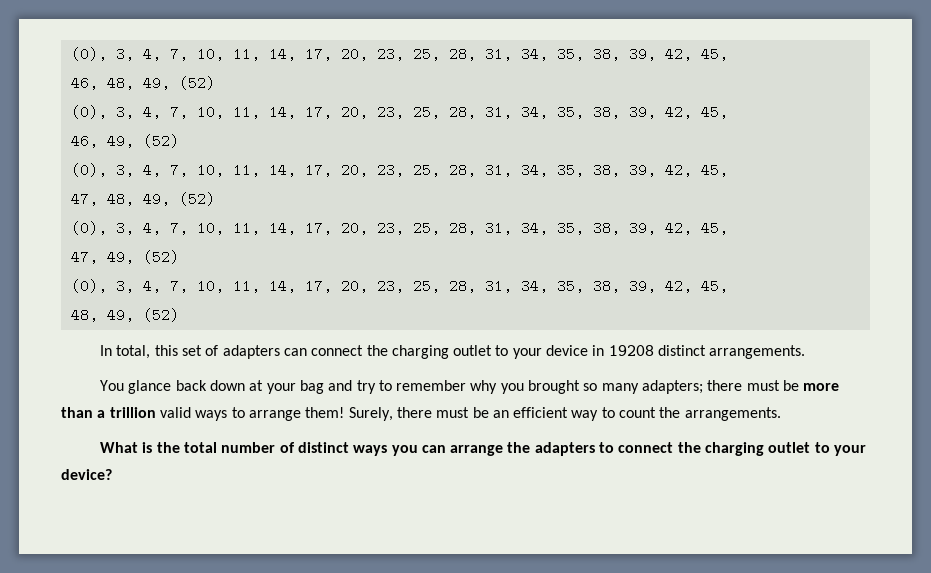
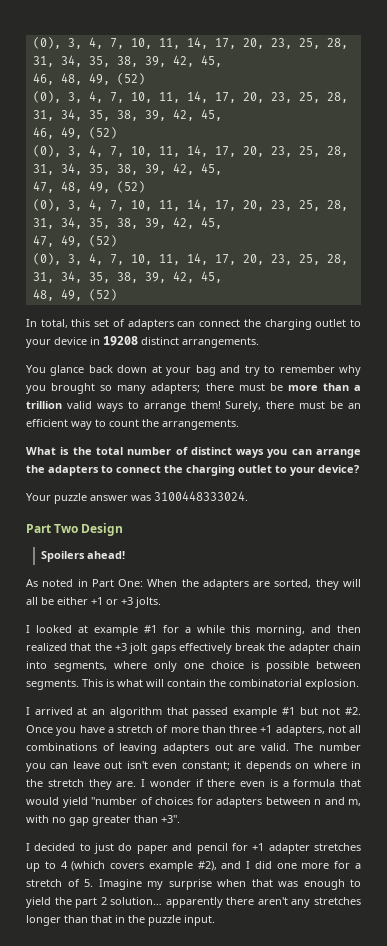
+ Your puzzle answer was 3100448333024.
+ Part Two Design
+ Spoilers ahead!
+ As noted in Part One: When the adapters are sorted, they will all be either +1 or +3 jolts.
+ I looked at example #1 for a while this morning, and then realized that the +3 jolt gaps effectively break the adapter chain into segments, where only one choice is possible between segments. This is what will contain the combinatorial explosion.
+ I arrived at an algorithm that passed example #1 but not #2. Once you have a stretch of more than three +1 adapters, not all combinations of leaving adapters out are valid. The number you can leave out isn't even constant; it depends on where in the stretch they are. I wonder if there even is a formula that would yield "number of choices for adapters between n and m, with no gap greater than +3".
+ I decided to just do paper and pencil for +1 adapter stretches up to 4 (which covers example #2), and I did one more for a stretch of 5. Imagine my surprise when that was enough to yield the part 2 solution… apparently there aren't any stretches longer than that in the puzzle input.

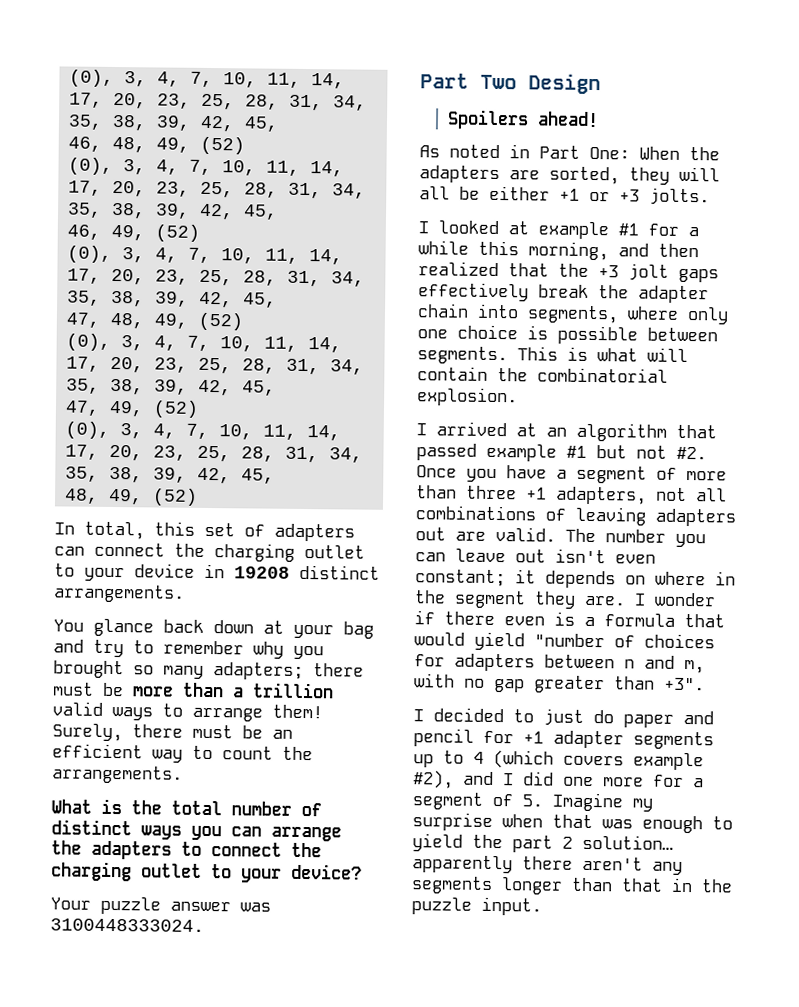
- Once you have a stretch of more than three +1 adapters, not all combinations of leaving adapters out are valid.
+ Once you have a segment of more than three +1 adapters, not all combinations of leaving adapters out are valid.
- The number you can leave out isn't even constant; it depends on where in the stretch they are.
+ The number you can leave out isn't even constant; it depends on where in the segment they are.
- I decided to just do paper and pencil for +1 adapter stretches up to 4 (which covers example #2), and I did one more for a stretch of 5. Imagine my surprise when that was enough to yield the part 2 solution… apparently there aren't any stretches longer than that in the puzzle input.
+ I decided to just do paper and pencil for +1 adapter segments up to 4 (which covers example #2), and I did one more for a segment of 5. Imagine my surprise when that was enough to yield the part 2 solution… apparently there aren't any segments longer than that in the puzzle input.

